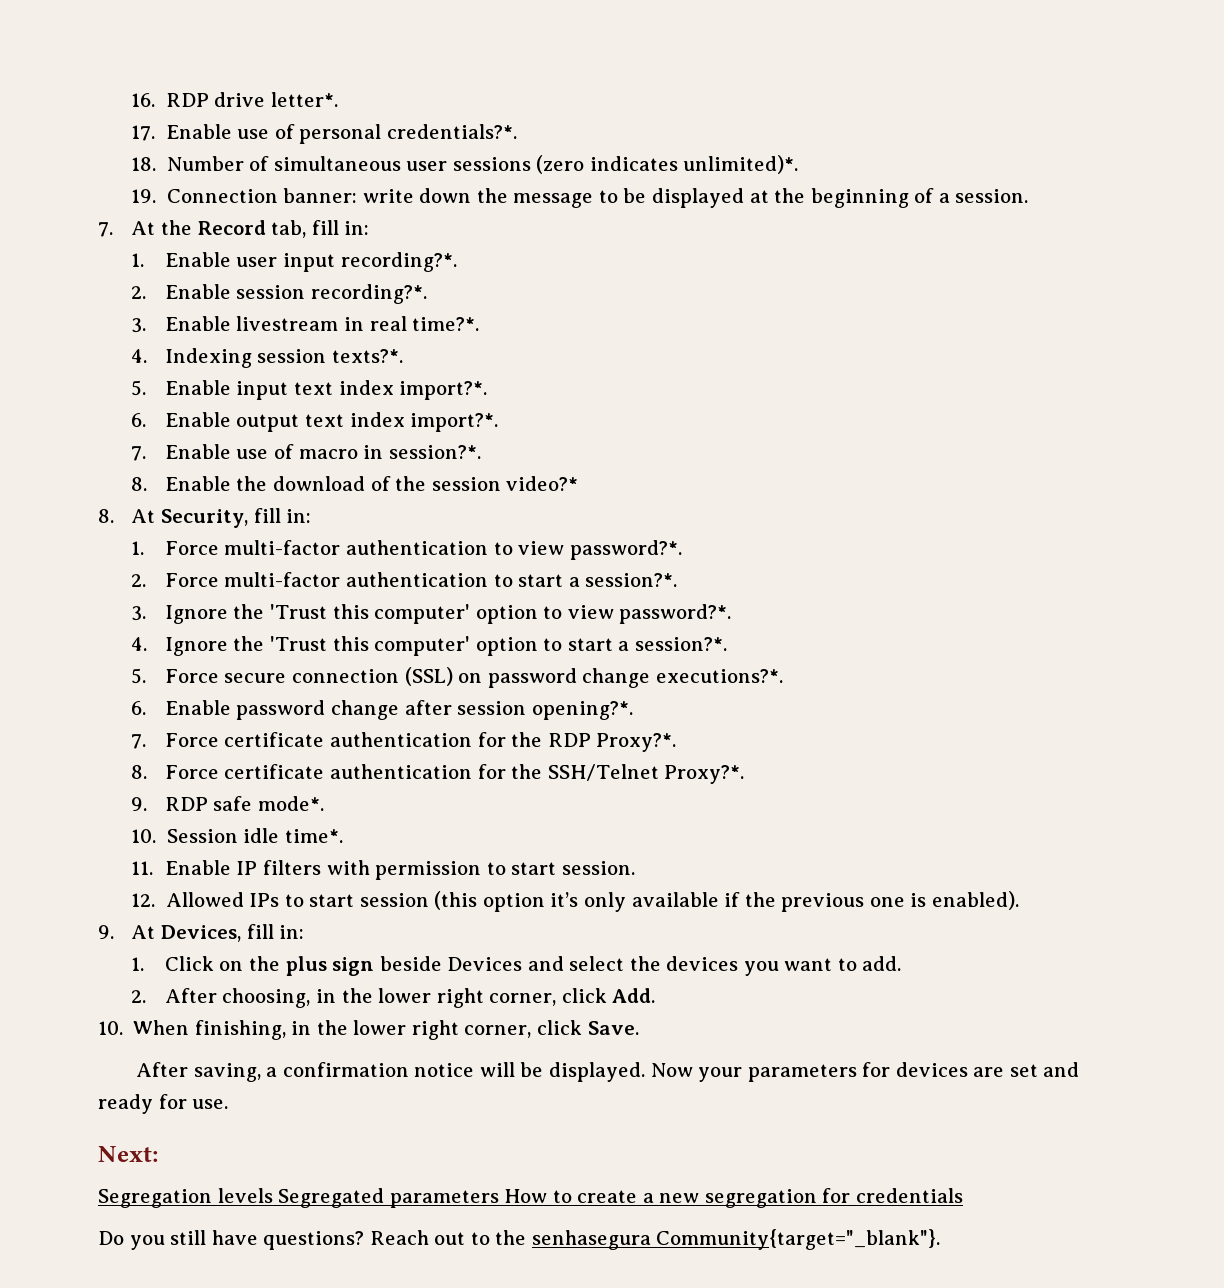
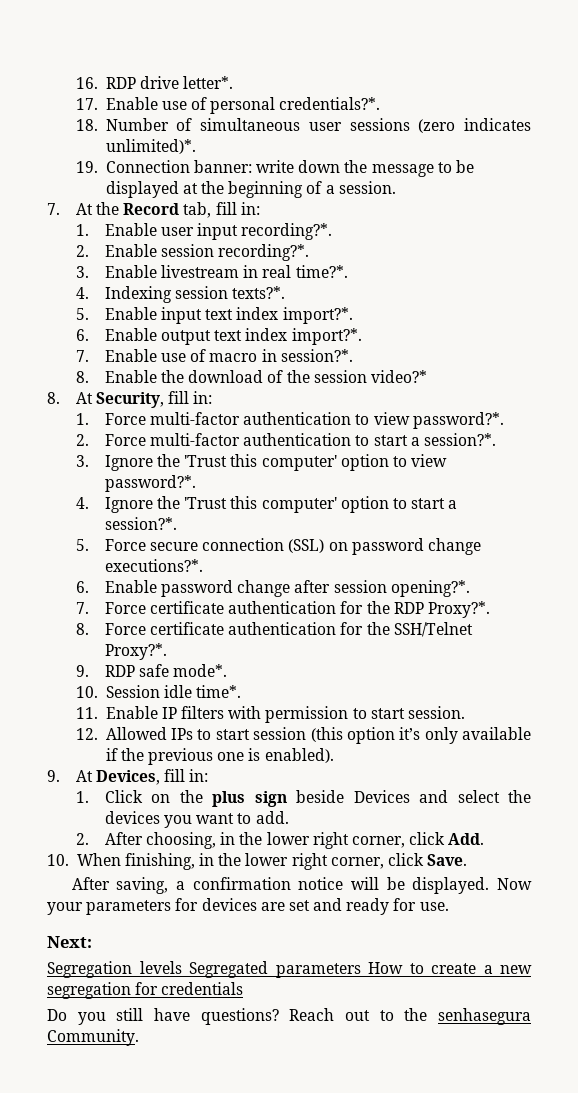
- Reach out to the senhasegura Community{target="_blank"}.
+ Reach out to the senhasegura Community.

